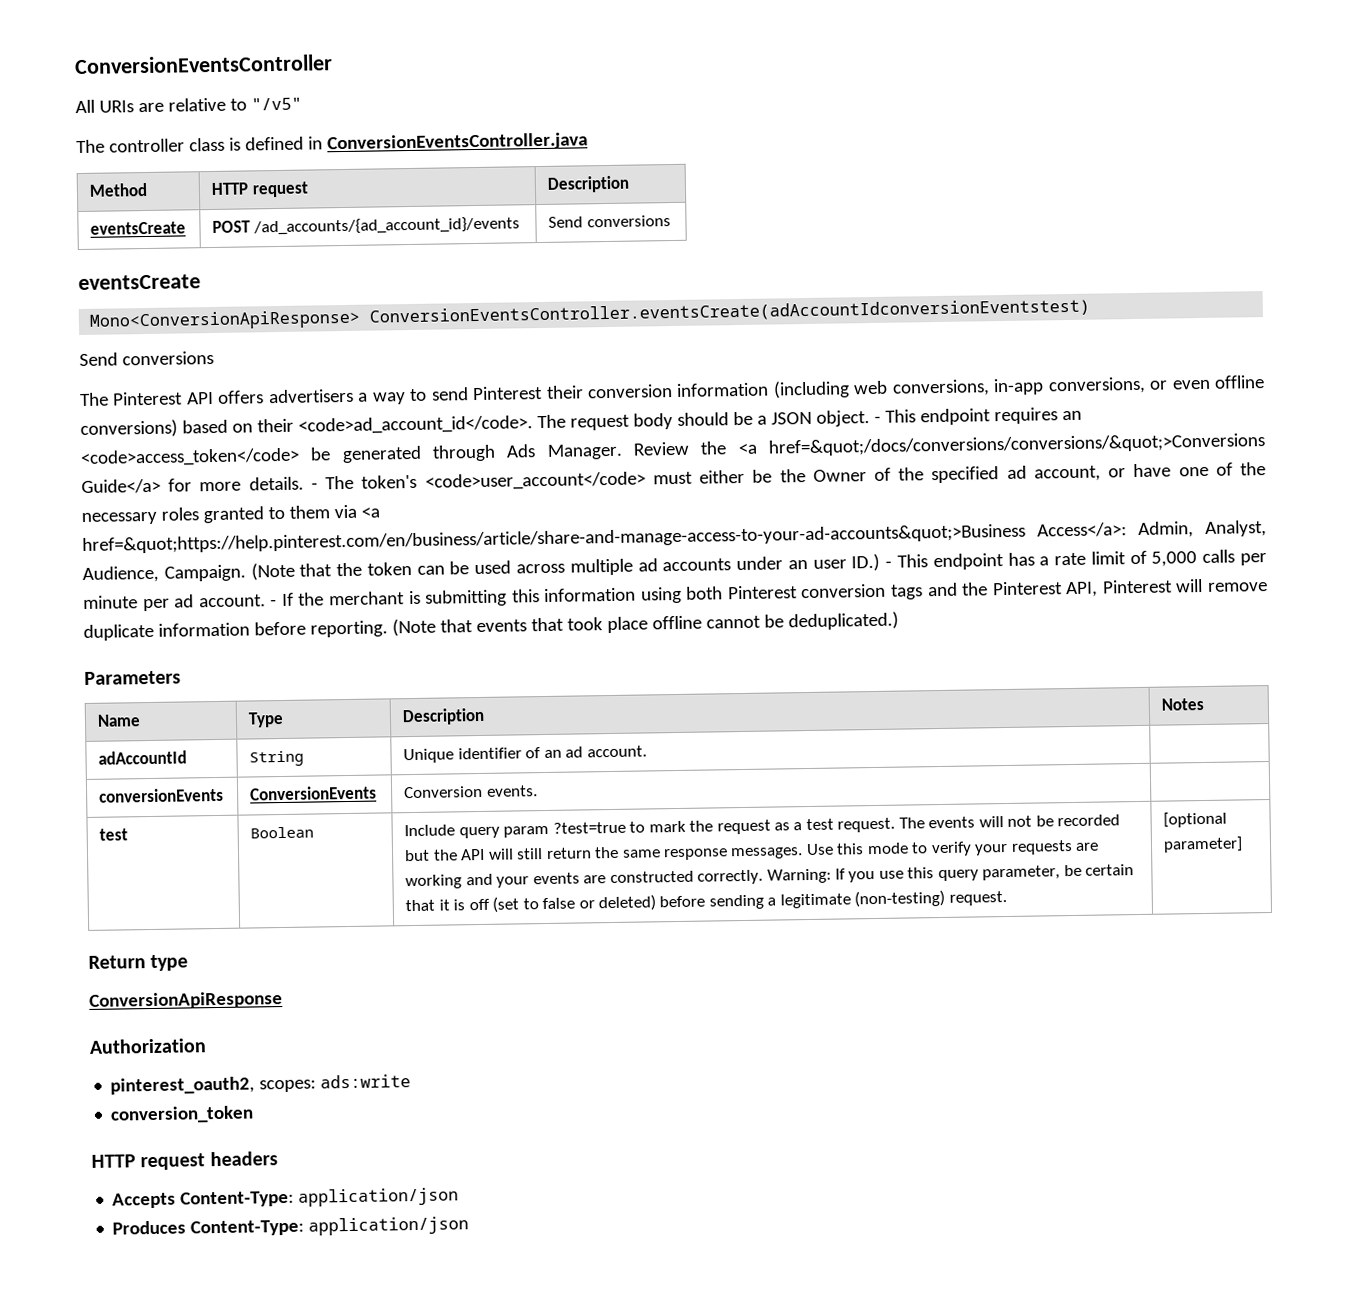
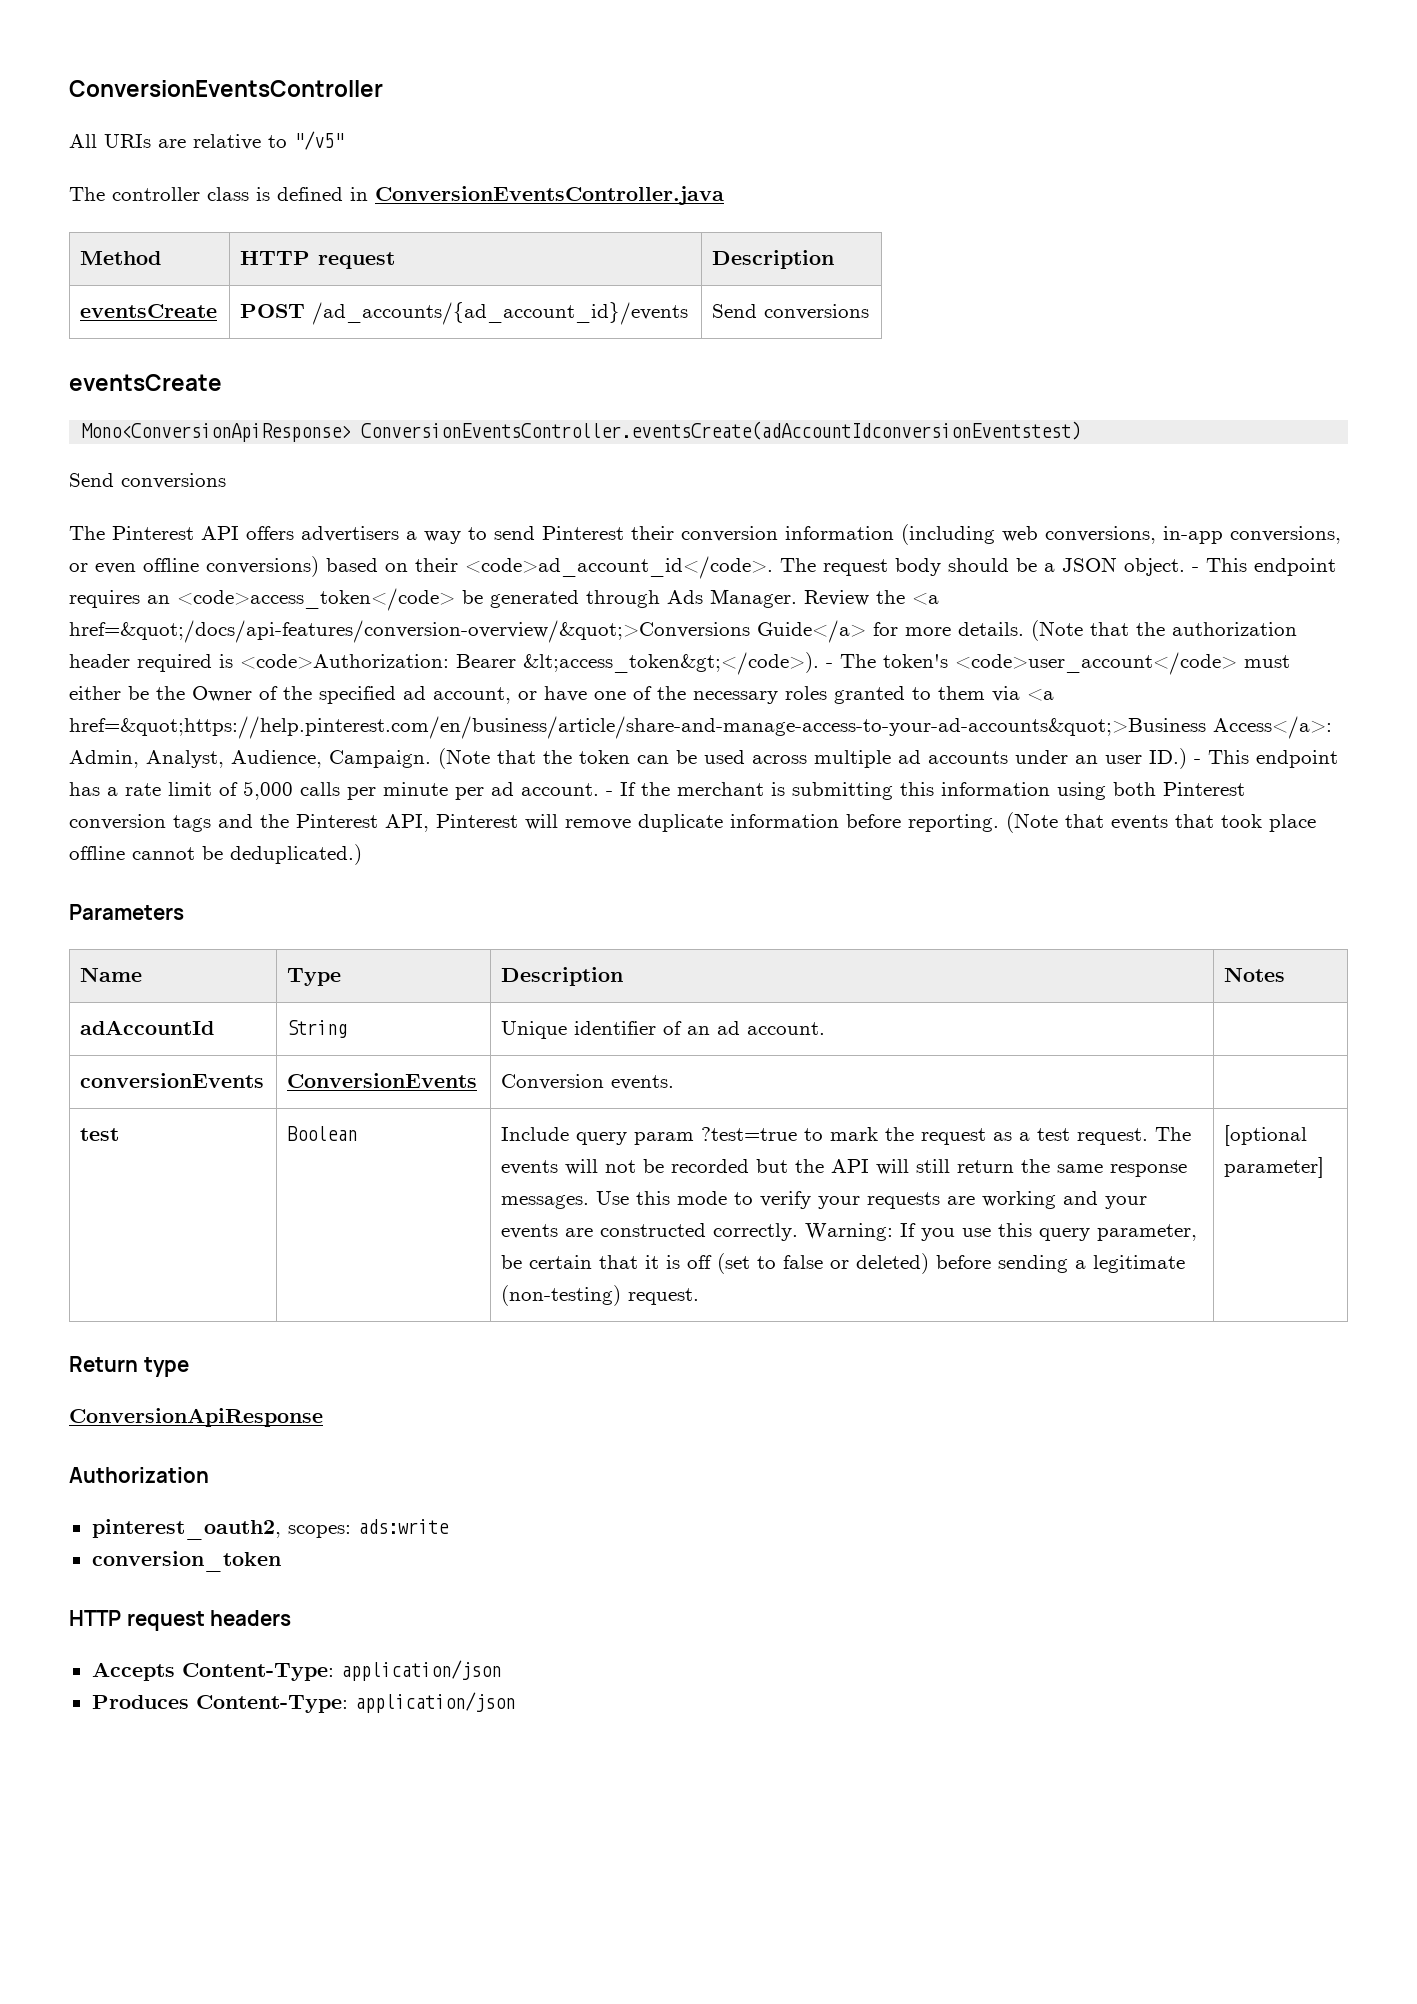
- Review the <a href=&quot;/docs/conversions/conversions/&quot;>Conversions Guide</a> for more details.
+ Review the <a href=&quot;/docs/api-features/conversion-overview/&quot;>Conversions Guide</a> for more details.
+ (Note that the authorization header required is <code>Authorization: Bearer &lt;access_token&gt;</code>).

